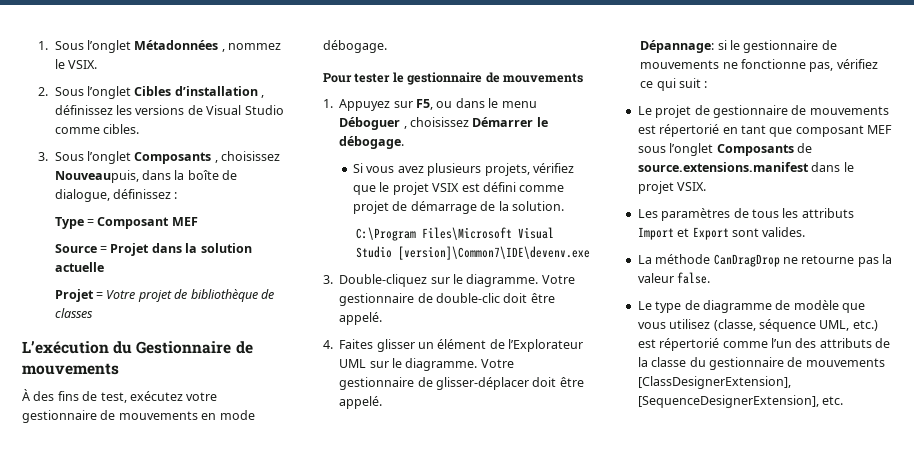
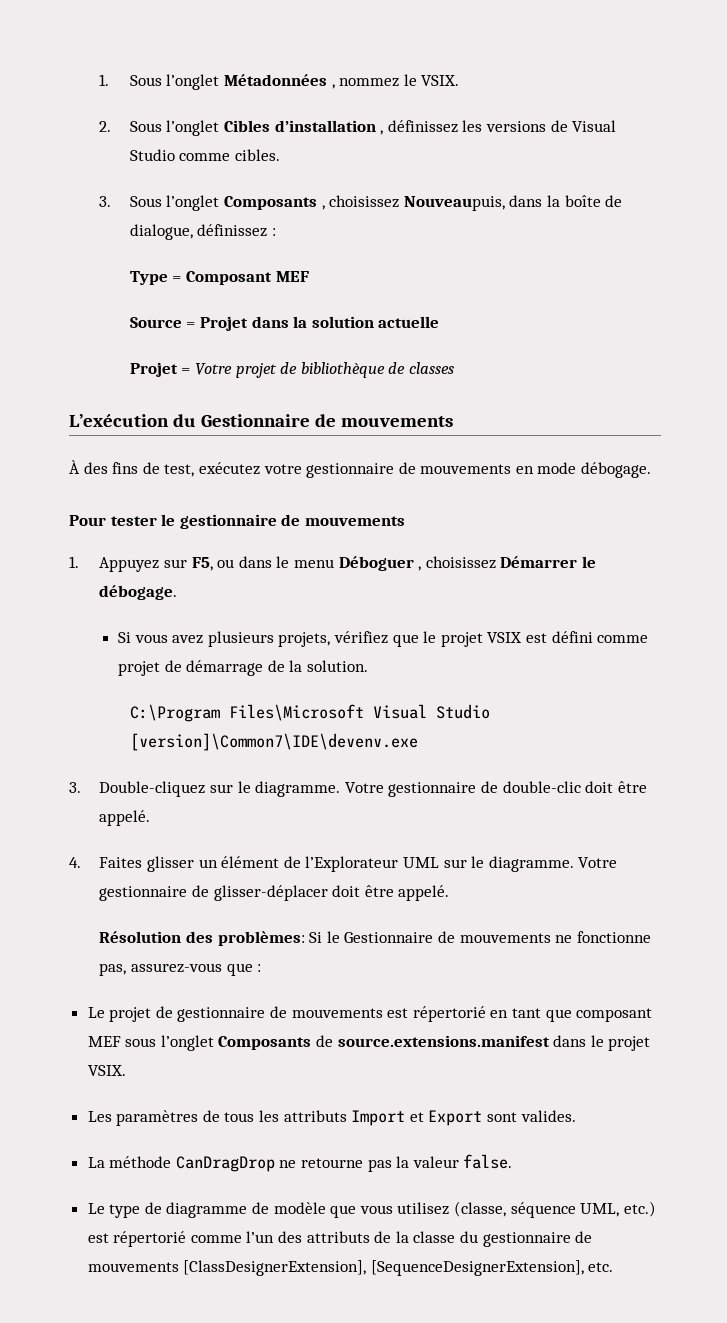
- Dépannage: si le gestionnaire de mouvements ne fonctionne pas, vérifiez ce qui suit :
+ Résolution des problèmes: Si le Gestionnaire de mouvements ne fonctionne pas, assurez-vous que :

